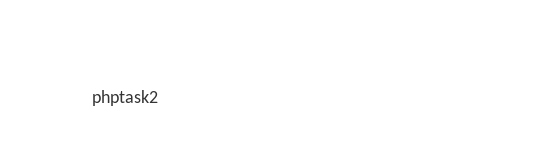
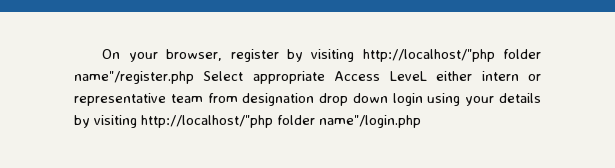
- phptask2
+ On your browser, register by visiting http://localhost/"php folder name"/register.php Select appropriate Access LeveL either intern or representative team from designation drop down login using your details by visiting http://localhost/"php folder name"/login.php

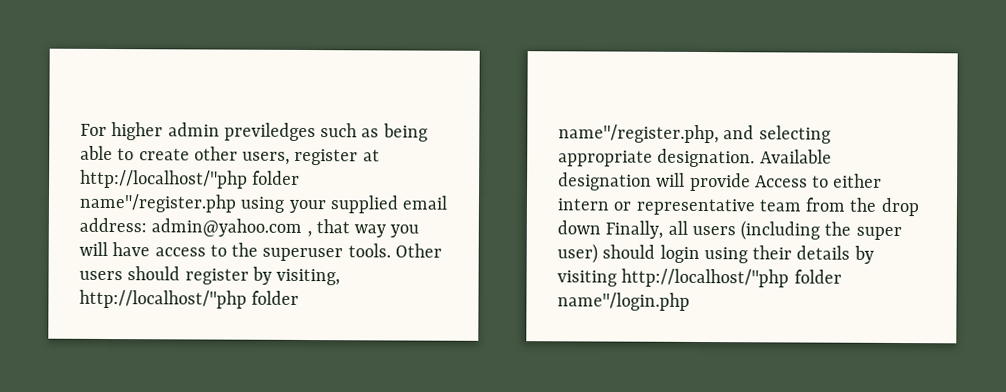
- On your browser, register by visiting http://localhost/"php folder name"/register.php Select appropriate Access LeveL either intern or representative team from designation drop down login using your details by visiting http://localhost/"php folder name"/login.php
+ For higher admin previledges such as being able to create other users, register at http://localhost/"php folder name"/register.php using your supplied email address: admin@yahoo.com , that way you will have access to the superuser tools. Other users should register by visiting, http://localhost/"php folder name"/register.php, and selecting appropriate designation. Available designation will provide Access to either intern or representative team from the drop down Finally, all users (including the super user) should login using their details by visiting http://localhost/"php folder name"/login.php

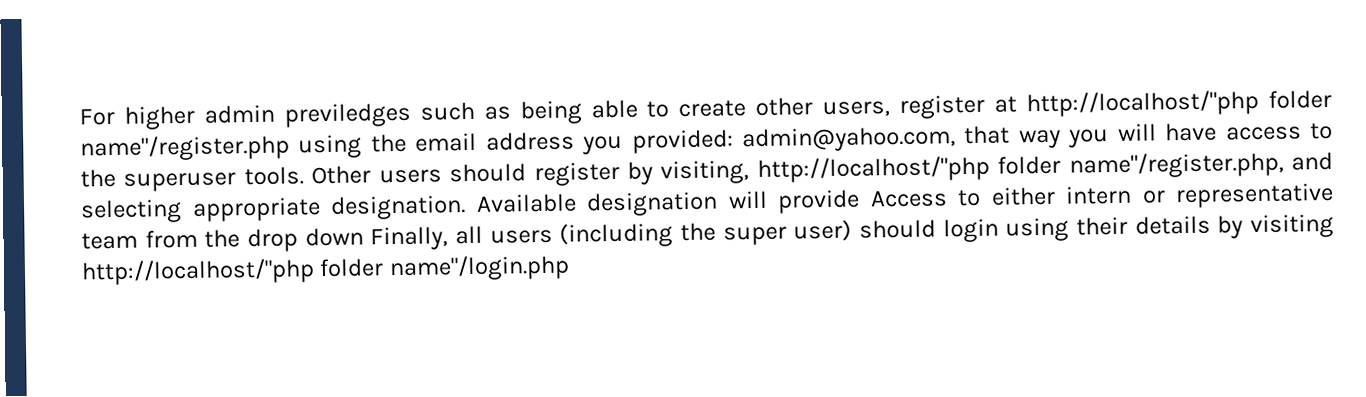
- For higher admin previledges such as being able to create other users, register at http://localhost/"php folder name"/register.php using your supplied email address: admin@yahoo.com , that way you will have access to the superuser tools.
+ For higher admin previledges such as being able to create other users, register at http://localhost/"php folder name"/register.php using the email address you provided: admin@yahoo.com, that way you will have access to the superuser tools.

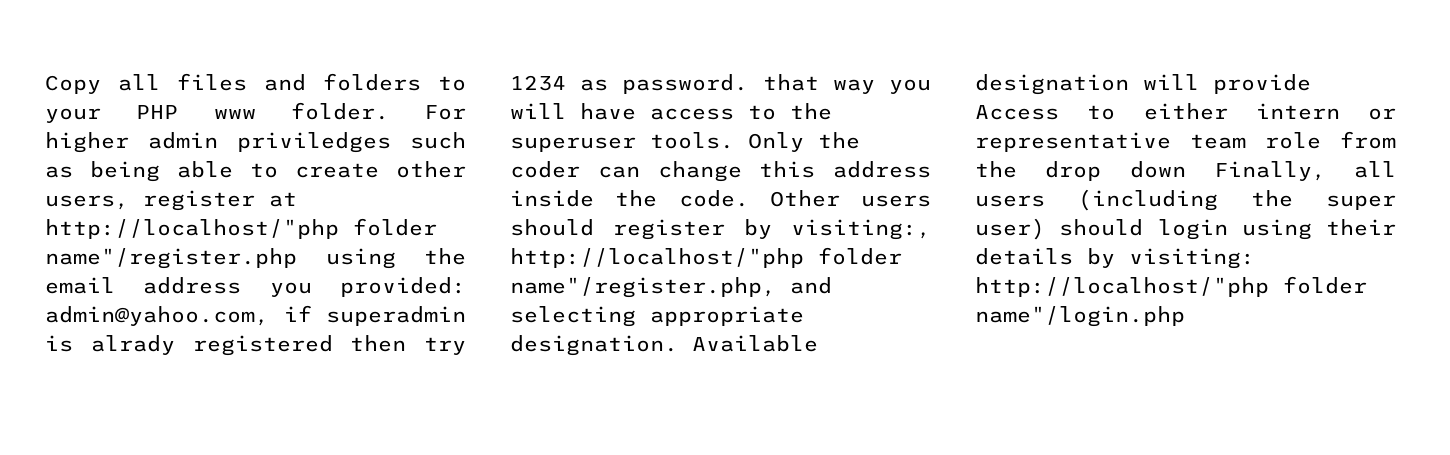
+ Copy all files and folders to your PHP www folder.
- For higher admin previledges such as being able to create other users, register at http://localhost/"php folder name"/register.php using the email address you provided: admin@yahoo.com, that way you will have access to the superuser tools.
+ For higher admin priviledges such as being able to create other users, register at http://localhost/"php folder name"/register.php using the email address you provided: admin@yahoo.com, if superadmin is alrady registered then try 1234 as password. that way you will have access to the superuser tools.
+ Only the coder can change this address inside the code.
- Other users should register by visiting, http://localhost/"php folder name"/register.php, and selecting appropriate designation.
+ Other users should register by visiting:, http://localhost/"php folder name"/register.php, and selecting appropriate designation.
- Available designation will provide Access to either intern or representative team from the drop down Finally, all users (including the super user) should login using their details by visiting http://localhost/"php folder name"/login.php
+ Available designation will provide Access to either intern or representative team role from the drop down Finally, all users (including the super user) should login using their details by visiting: http://localhost/"php folder name"/login.php

